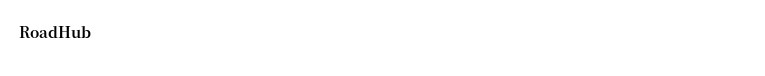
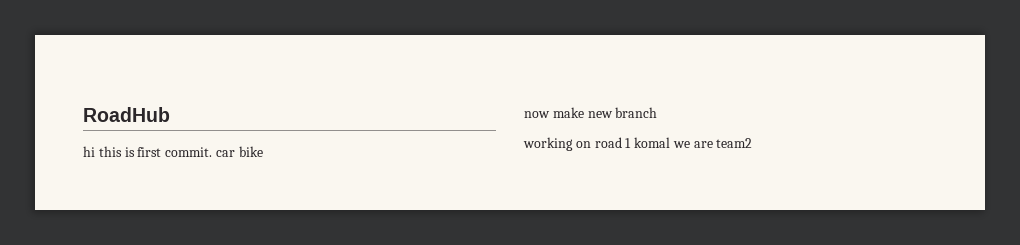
+ hi this is first commit. car bike
+ now make new branch
+ working on road 1 komal we are team2

